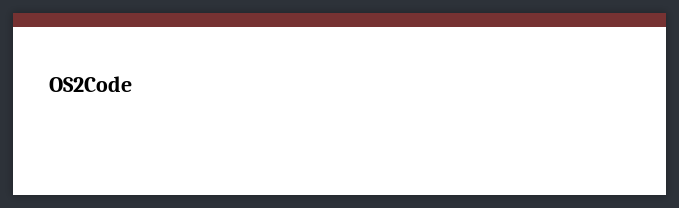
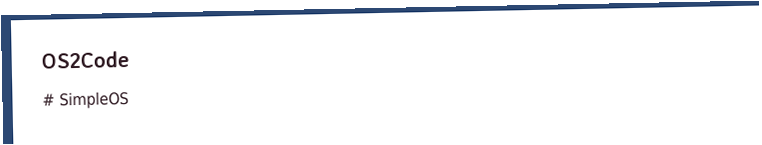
+ # SimpleOS

